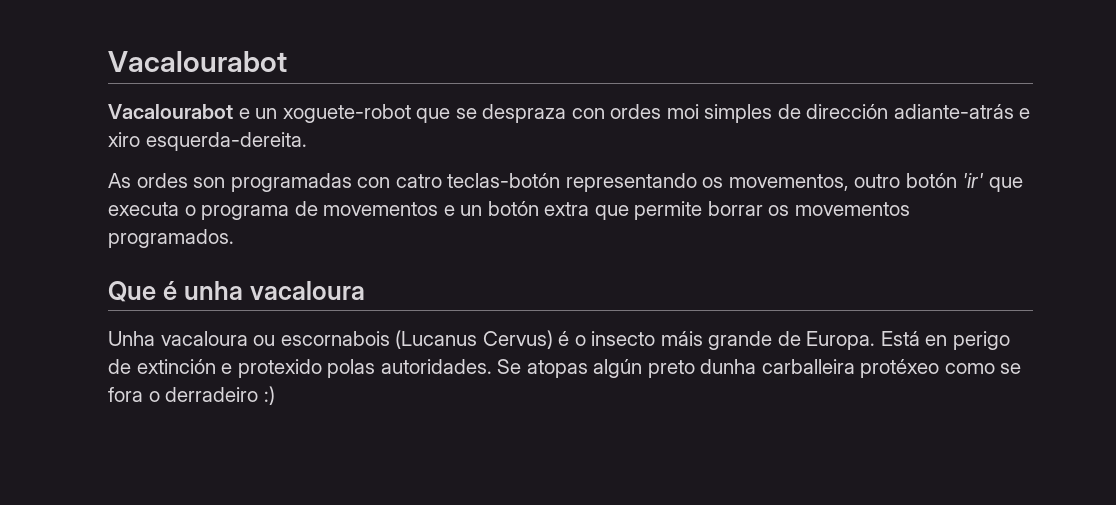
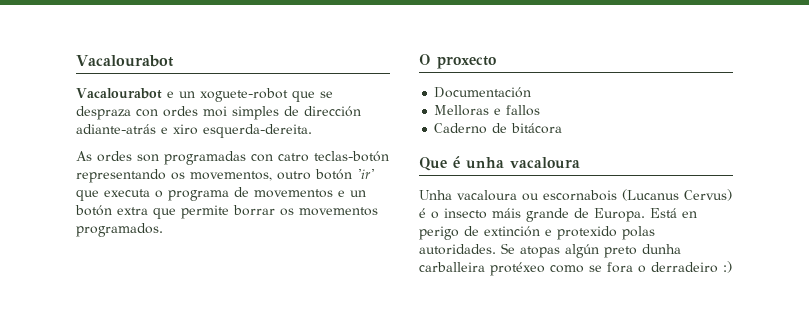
+ O proxecto
+ Documentación
+ Melloras e fallos
+ Caderno de bitácora

